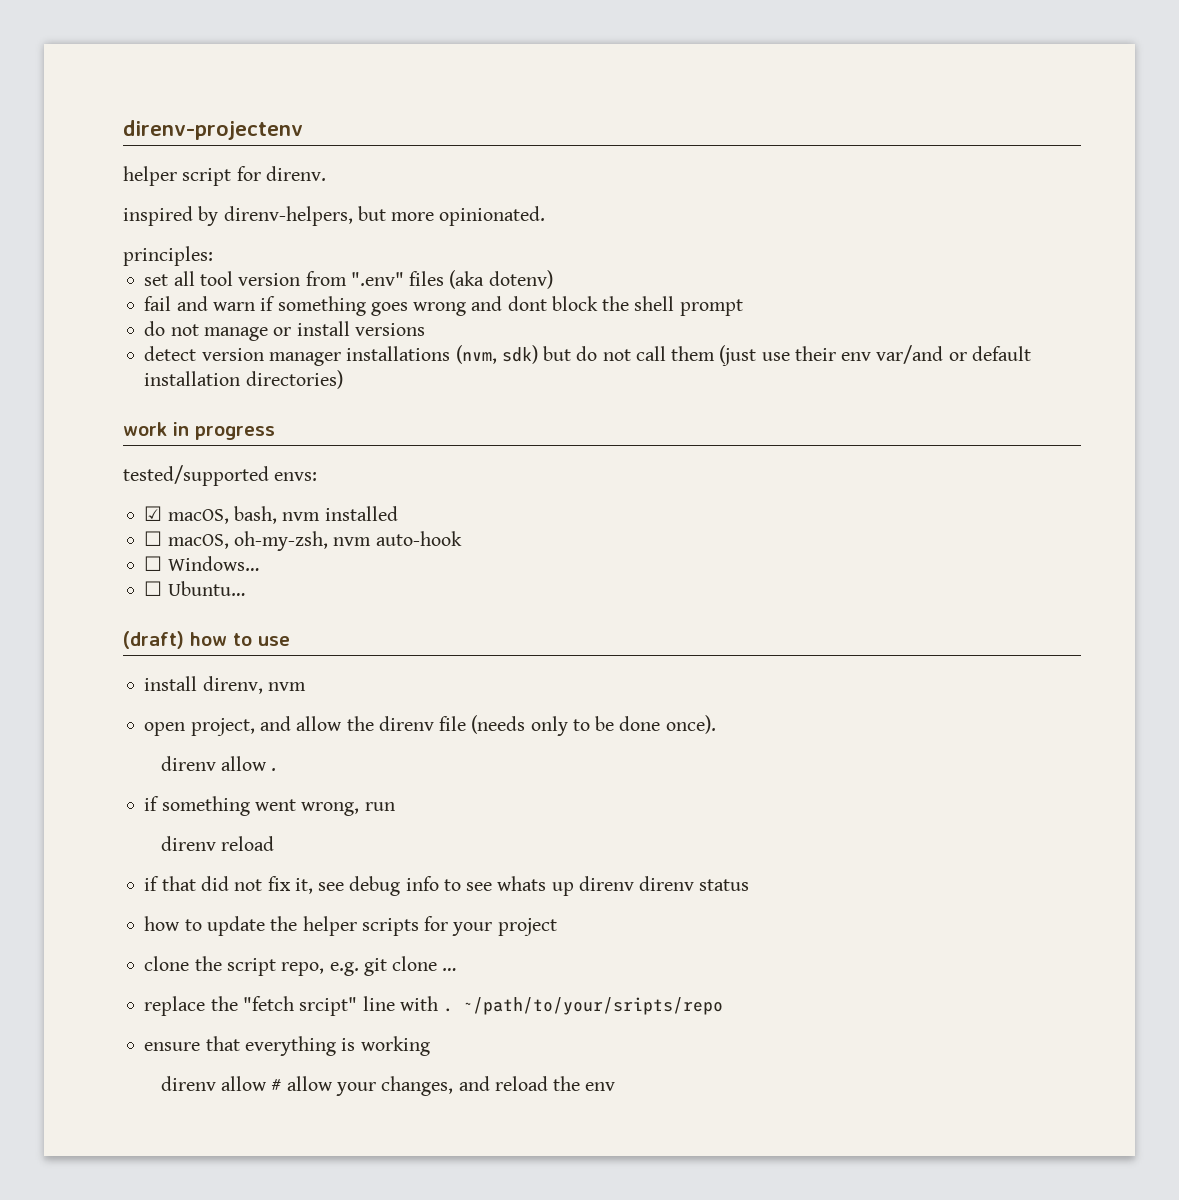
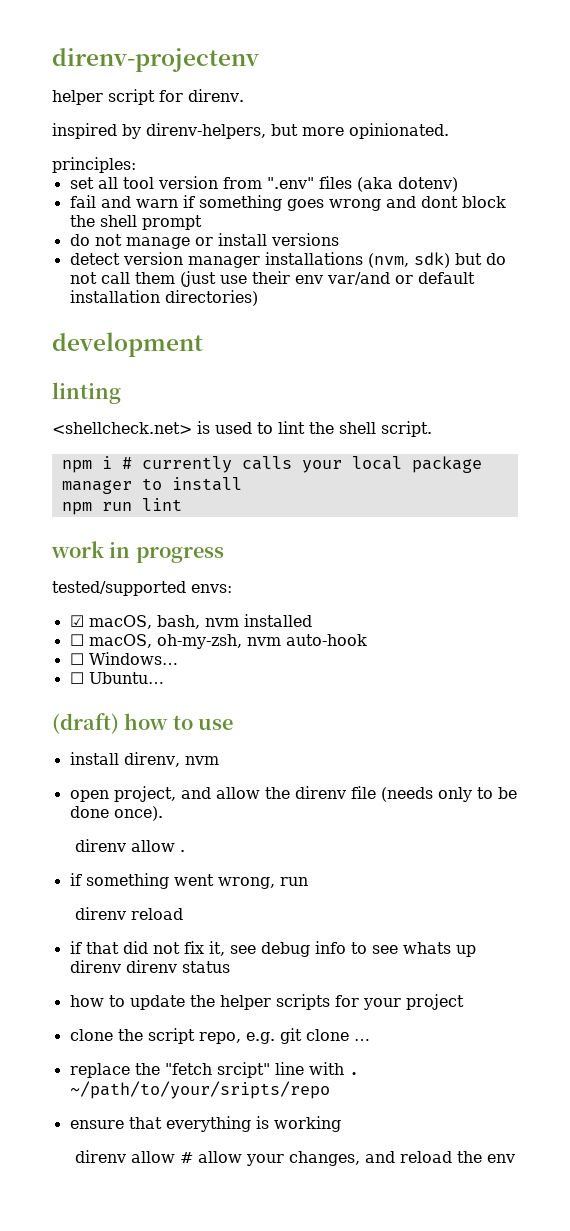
+ development
+ linting
+ <shellcheck.net> is used to lint the shell script.
+ npm i # currently calls your local package manager to install
+ npm run lint

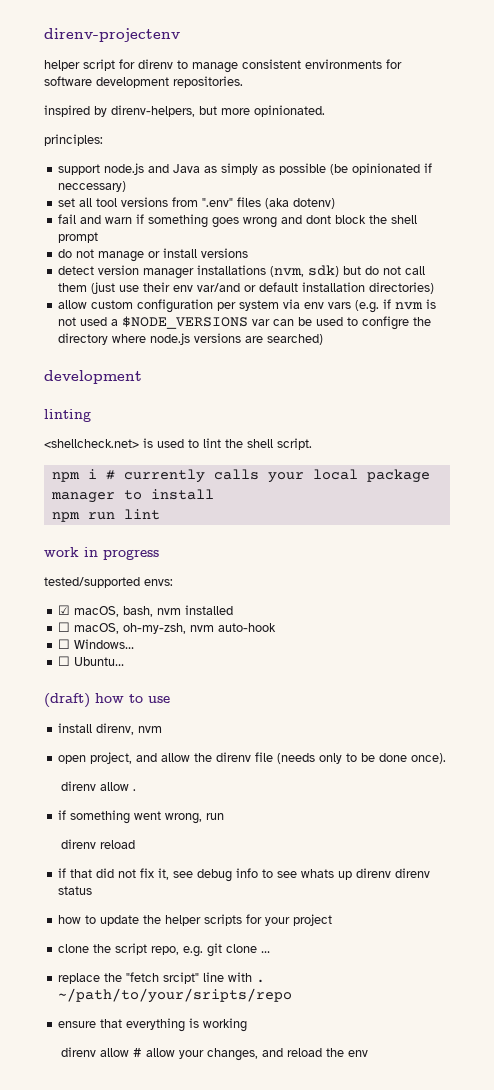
- helper script for direnv.
+ helper script for direnv to manage consistent environments for software development repositories.
+ support node.js and Java as simply as possible (be opinionated if neccessary)
- set all tool version from ".env" files (aka dotenv)
+ set all tool versions from ".env" files (aka dotenv)
+ allow custom configuration per system via env vars (e.g. if nvm is not used a $NODE_VERSIONS var can be used to configre the directory where node.js versions are searched)

